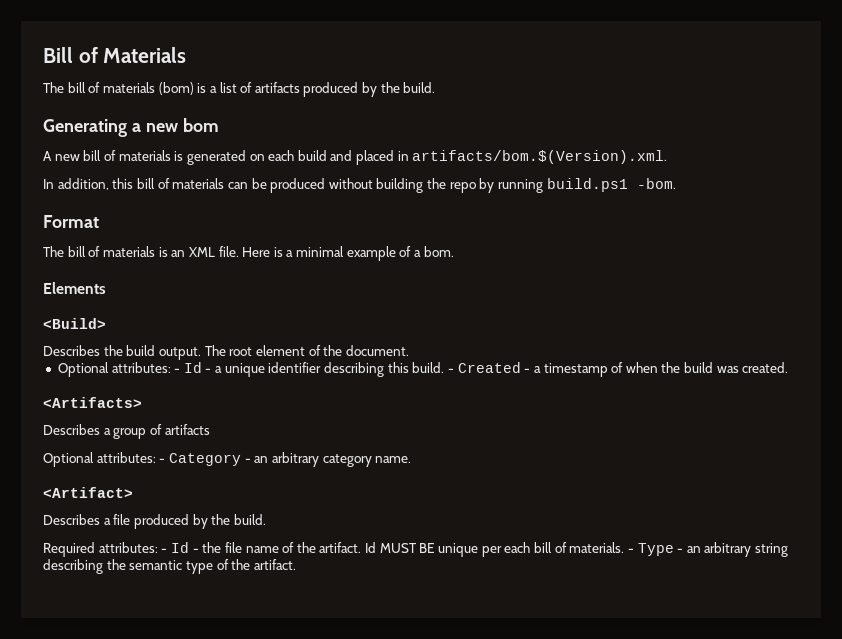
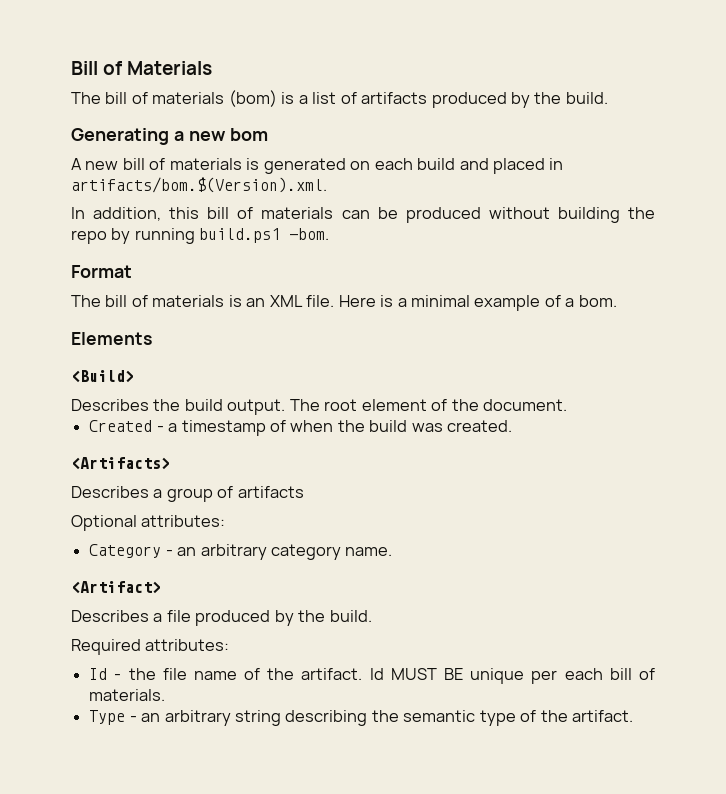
- Optional attributes: - Id - a unique identifier describing this build. - Created - a timestamp of when the build was created.
+ Created - a timestamp of when the build was created.
- Optional attributes: - Category - an arbitrary category name.
+ Optional attributes:
+ Category - an arbitrary category name.
- Required attributes: - Id - the file name of the artifact.
+ Required attributes:
+ Id - the file name of the artifact.
- Id MUST BE unique per each bill of materials. - Type - an arbitrary string describing the semantic type of the artifact.
+ Id MUST BE unique per each bill of materials.
+ Type - an arbitrary string describing the semantic type of the artifact.

